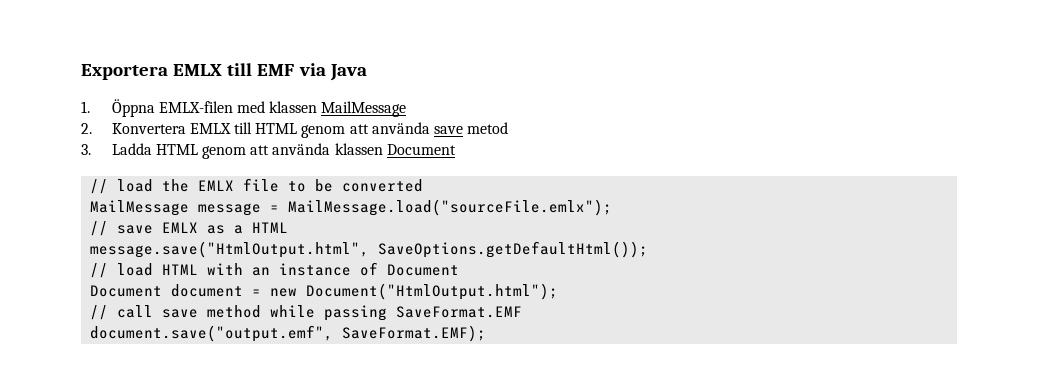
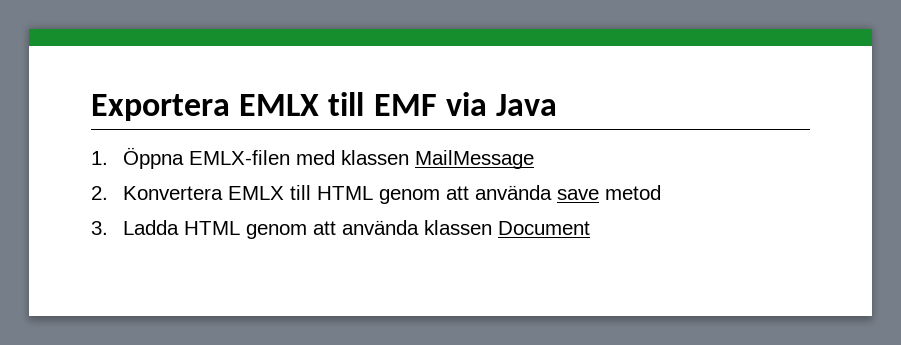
- // load the EMLX file to be converted
- MailMessage message = MailMessage.load("sourceFile.emlx");
- // save EMLX as a HTML
- message.save("HtmlOutput.html", SaveOptions.getDefaultHtml());
- // load HTML with an instance of Document
- Document document = new Document("HtmlOutput.html");
- // call save method while passing SaveFormat.EMF
- document.save("output.emf", SaveFormat.EMF);

